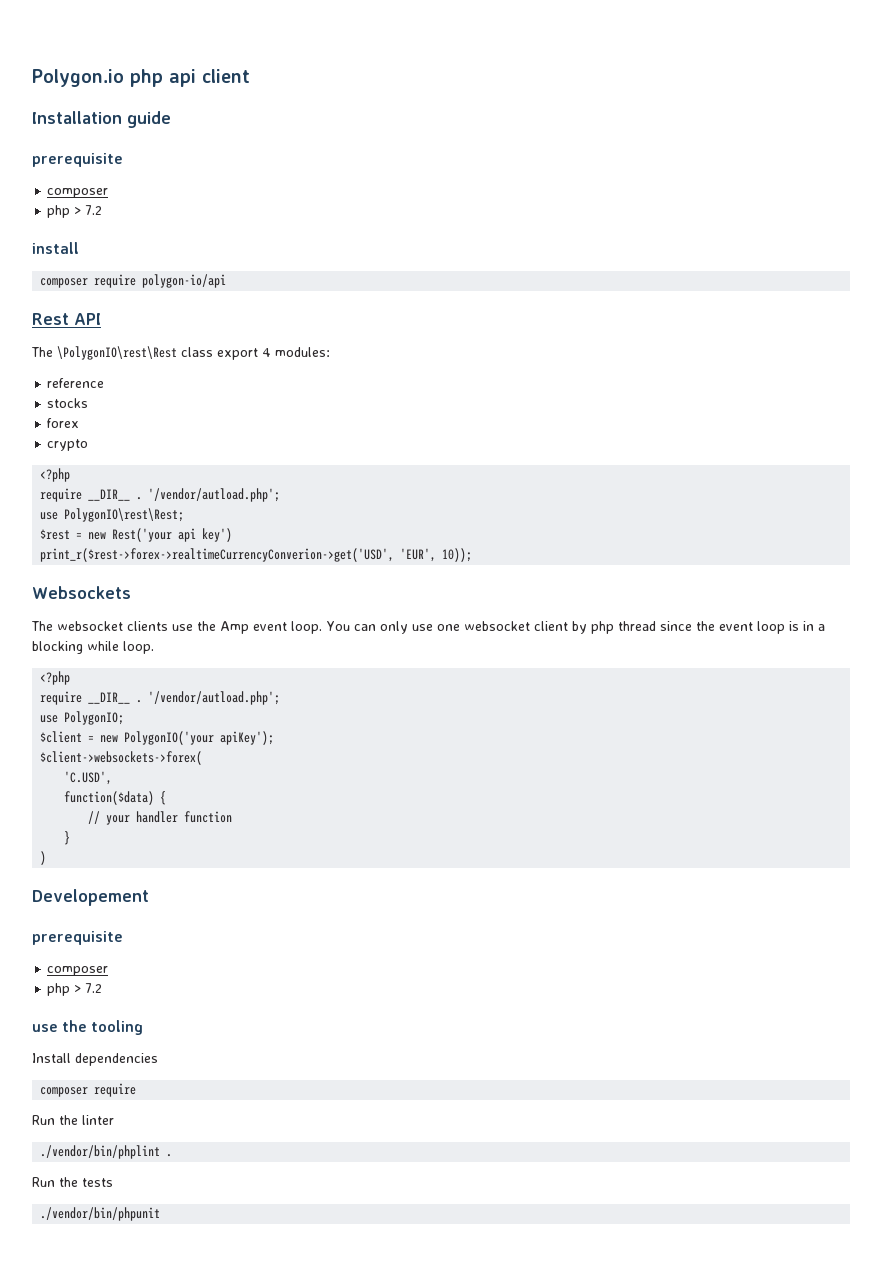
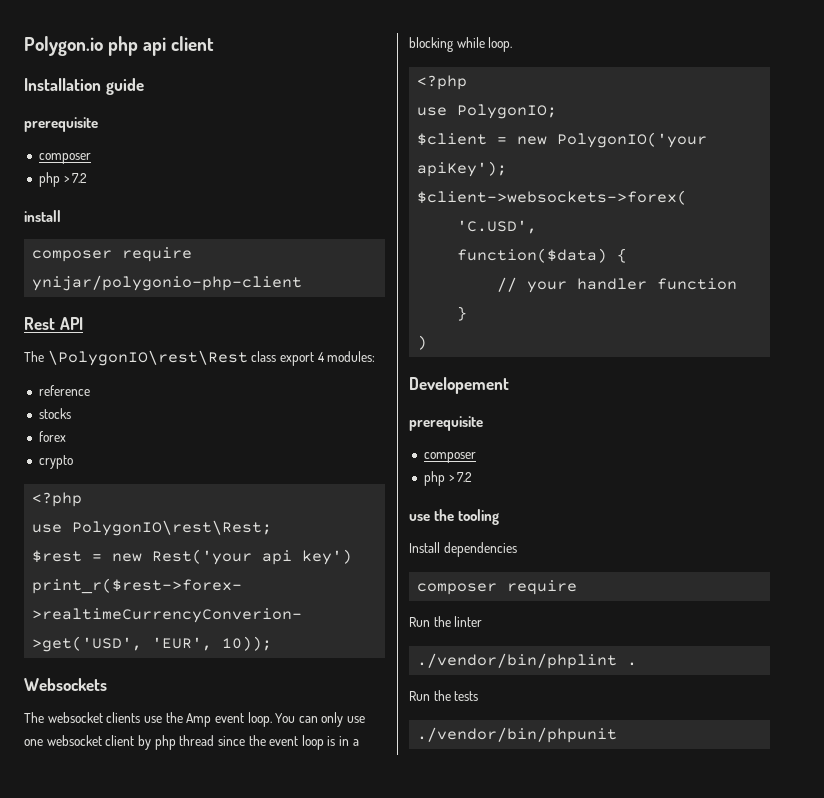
- composer require polygon-io/api
+ composer require ynijar/polygonio-php-client
  crypto
  <?php
- require __DIR__ . '/vendor/autload.php';
  You can only use one websocket client by php thread since the event loop is in a blocking while loop.
  <?php
- require __DIR__ . '/vendor/autload.php';

